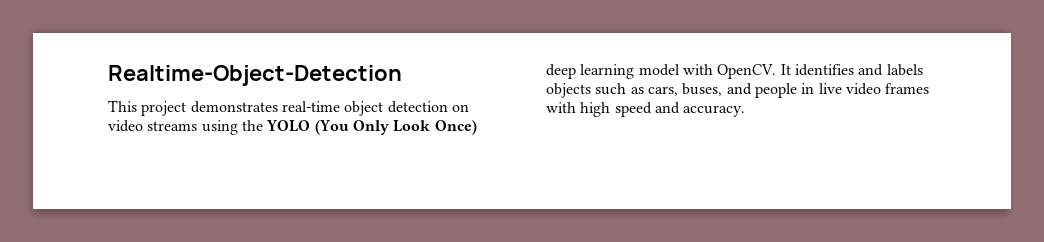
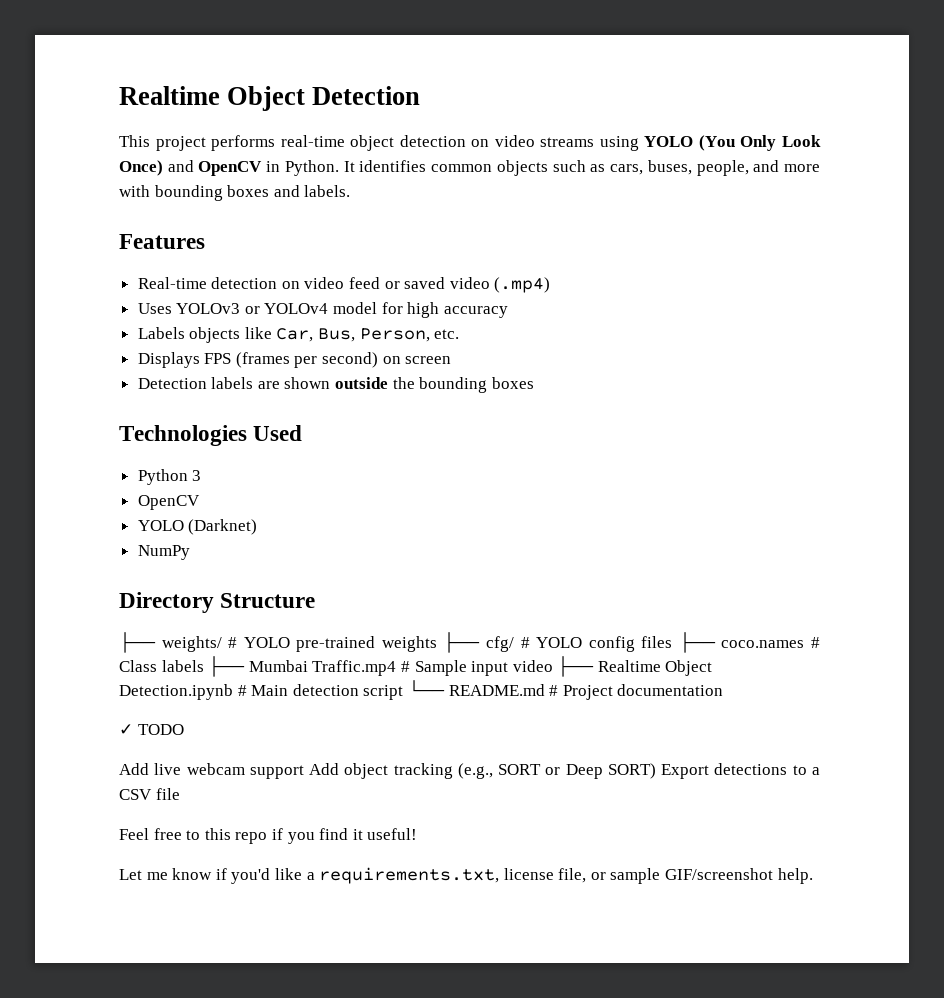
- Realtime-Object-Detection
+ Realtime Object Detection
- This project demonstrates real-time object detection on video streams using the YOLO (You Only Look Once) deep learning model with OpenCV. It identifies and labels objects such as cars, buses, and people in live video frames with high speed and accuracy.
+ This project performs real-time object detection on video streams using YOLO (You Only Look Once) and OpenCV in Python. It identifies common objects such as cars, buses, people, and more with bounding boxes and labels.
+ Features
+ Real-time detection on video feed or saved video (.mp4)
+ Uses YOLOv3 or YOLOv4 model for high accuracy
+ Labels objects like Car, Bus, Person, etc.
+ Displays FPS (frames per second) on screen
+ Detection labels are shown outside the bounding boxes
+ Technologies Used
+ Python 3
+ OpenCV
+ YOLO (Darknet)
+ NumPy
+ Directory Structure
+ ├── weights/ # YOLO pre-trained weights ├── cfg/ # YOLO config files ├── coco.names # Class labels ├── Mumbai Traffic.mp4 # Sample input video ├── Realtime Object Detection.ipynb # Main detection script └── README.md # Project documentation
+ ✓ TODO
+ Add live webcam support Add object tracking (e.g., SORT or Deep SORT) Export detections to a CSV file
+ Feel free to this repo if you find it useful!
+ Let me know if you'd like a requirements.txt, license file, or sample GIF/screenshot help.

